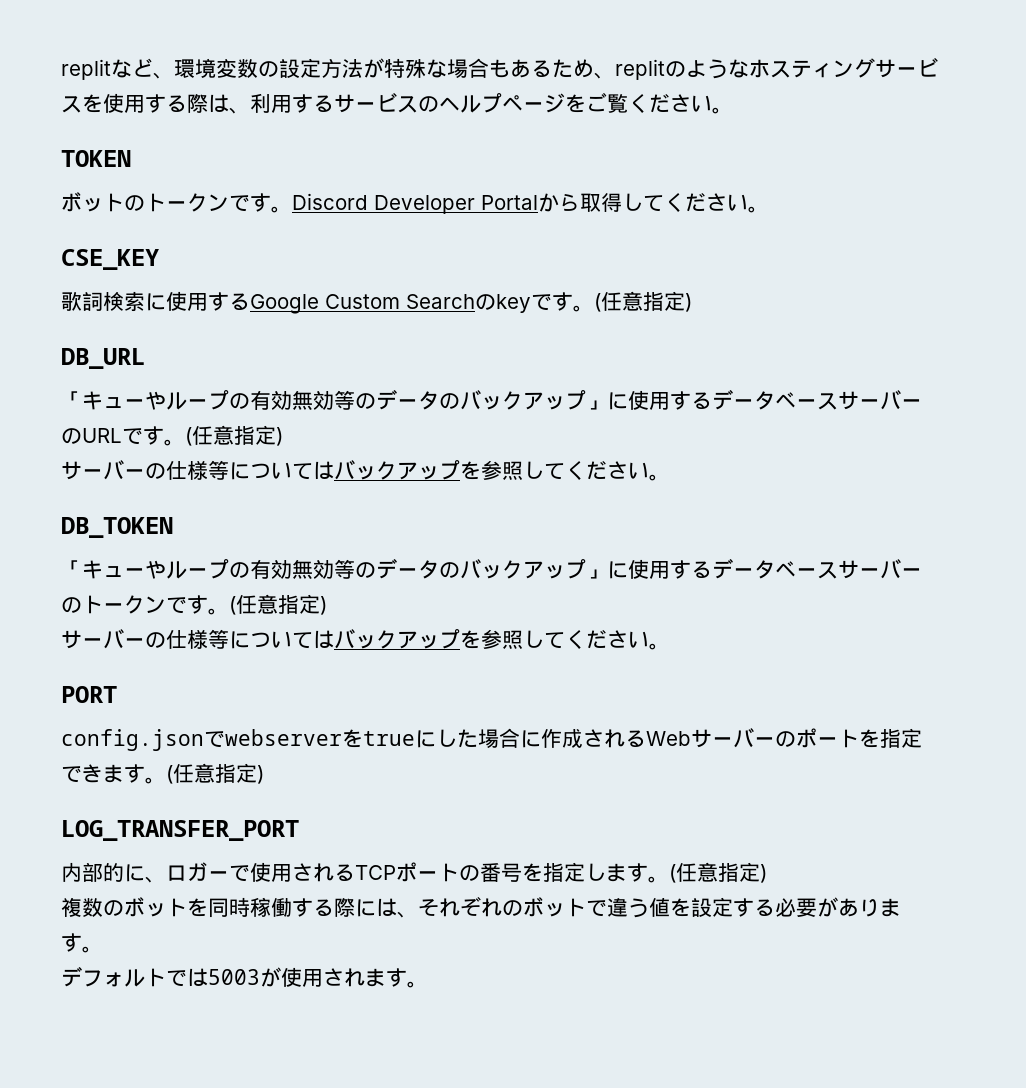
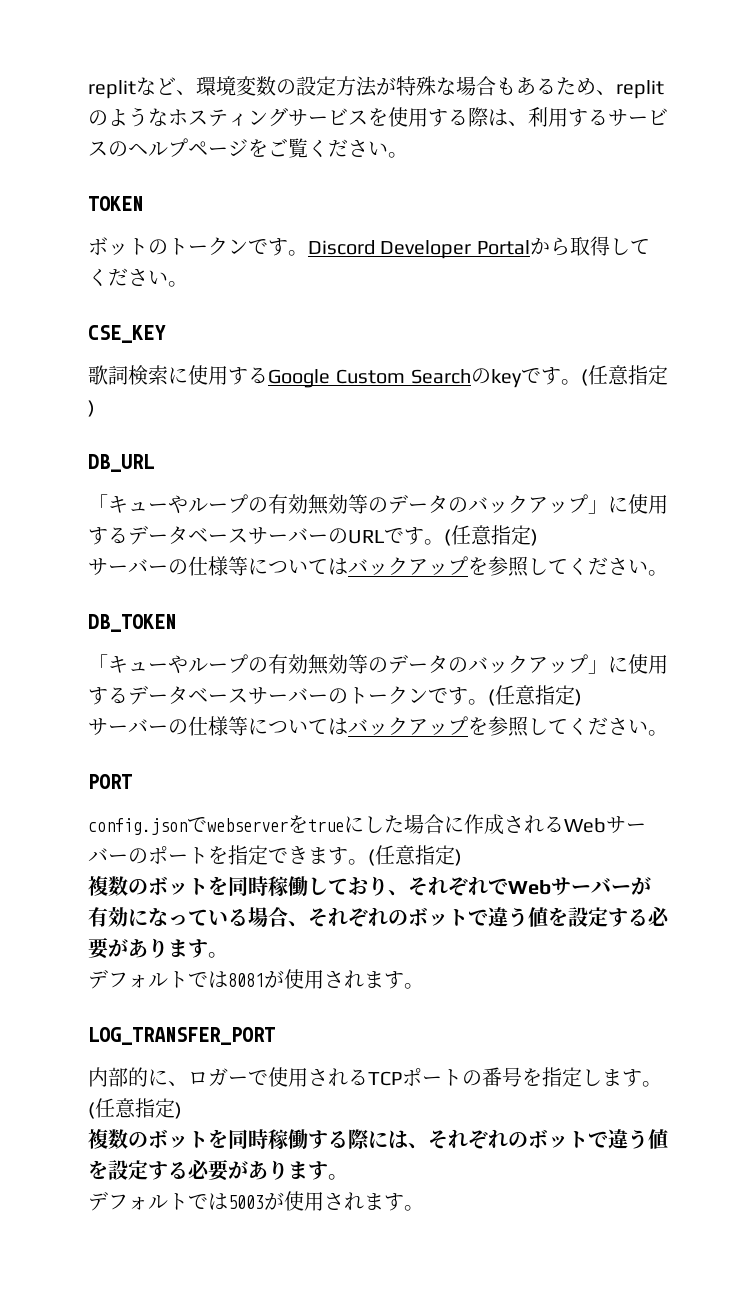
+ 複数のボットを同時稼働しており、それぞれでWebサーバーが有効になっている場合、それぞれのボットで違う値を設定する必要があります。
+ デフォルトでは8081が使用されます。

